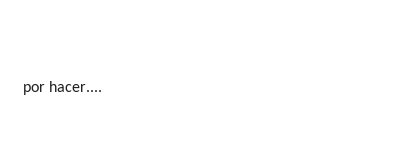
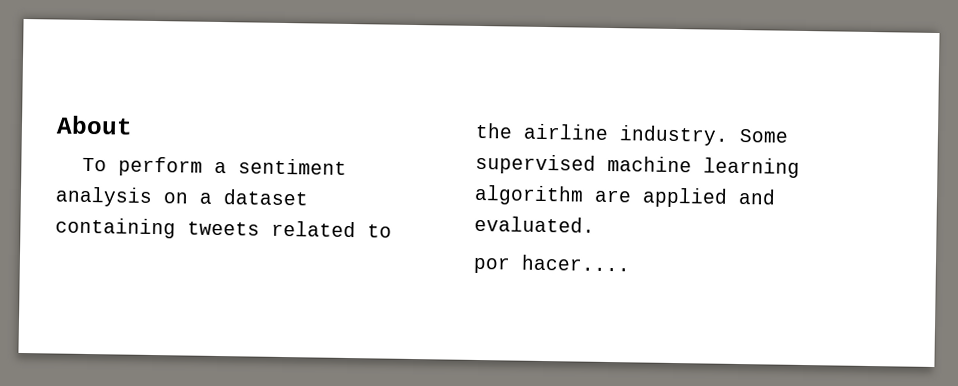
+ About
+ To perform a sentiment analysis on a dataset containing tweets related to the airline industry. Some supervised machine learning algorithm are applied and evaluated.

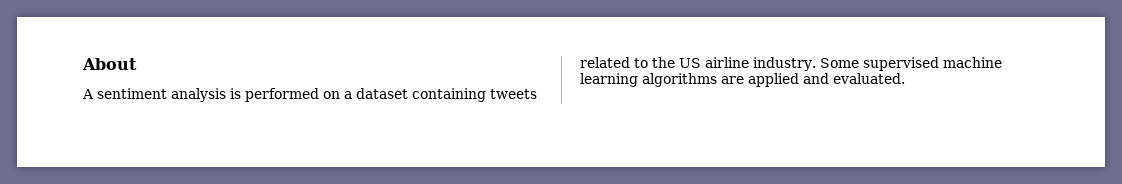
- To perform a sentiment analysis on a dataset containing tweets related to the airline industry.
+ A sentiment analysis is performed on a dataset containing tweets related to the US airline industry.
- Some supervised machine learning algorithm are applied and evaluated.
+ Some supervised machine learning algorithms are applied and evaluated.
- por hacer....

